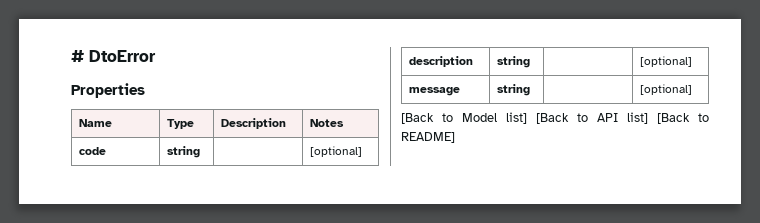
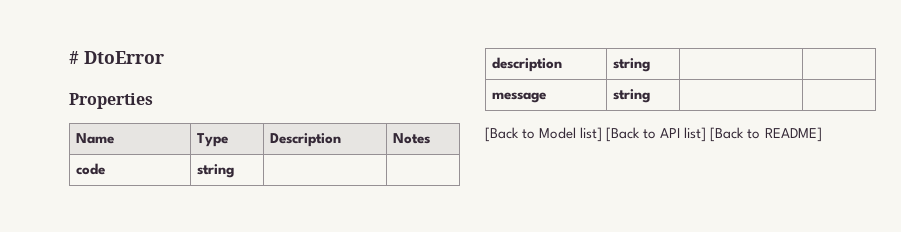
- code | string | | [optional]
+ code | string | |
- description | string | | [optional]
+ description | string | |
- message | string | | [optional]
+ message | string | |

